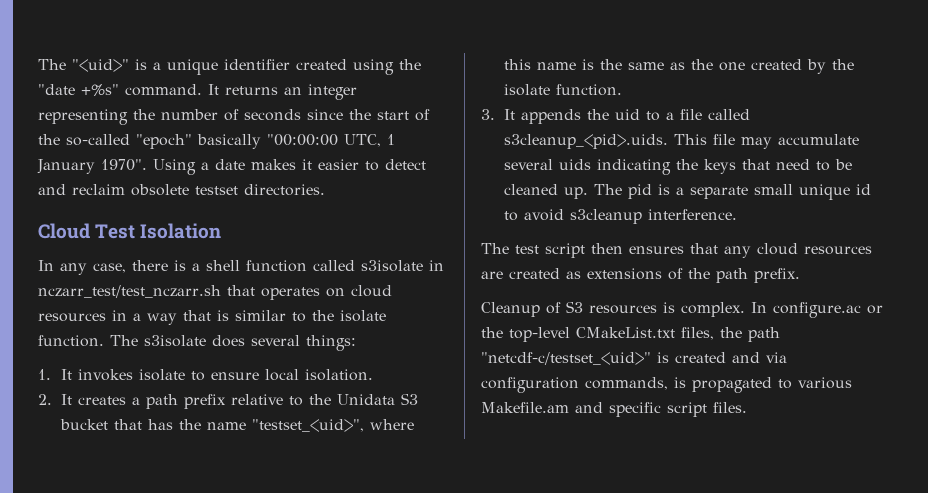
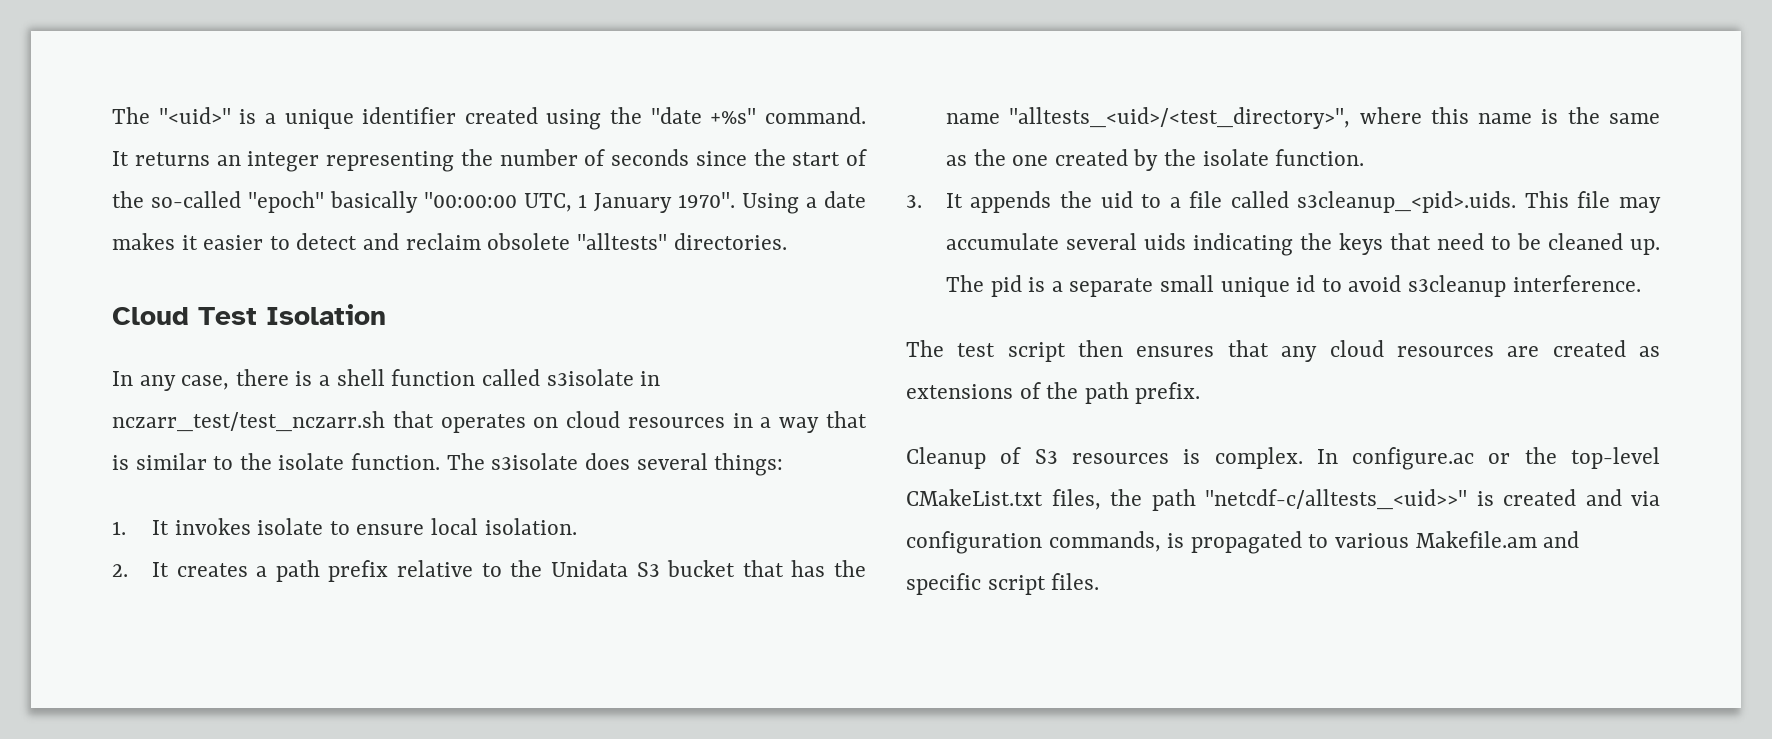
- Using a date makes it easier to detect and reclaim obsolete testset directories.
+ Using a date makes it easier to detect and reclaim obsolete "alltests" directories.
- 2. It creates a path prefix relative to the Unidata S3 bucket that has the name "testset_<uid>", where this name is the same as the one created by the isolate function.
+ 2. It creates a path prefix relative to the Unidata S3 bucket that has the name "alltests_<uid>/<test_directory>", where this name is the same as the one created by the isolate function.
- In configure.ac or the top-level CMakeList.txt files, the path "netcdf-c/testset_<uid>" is created and via configuration commands, is propagated to various Makefile.am and specific script files.
+ In configure.ac or the top-level CMakeList.txt files, the path "netcdf-c/alltests_<uid>>" is created and via configuration commands, is propagated to various Makefile.am and specific script files.

